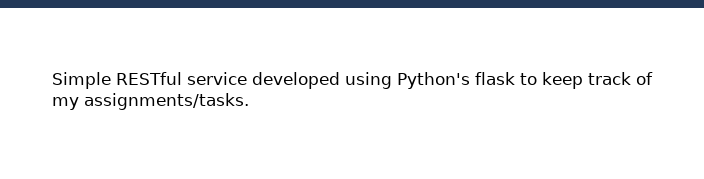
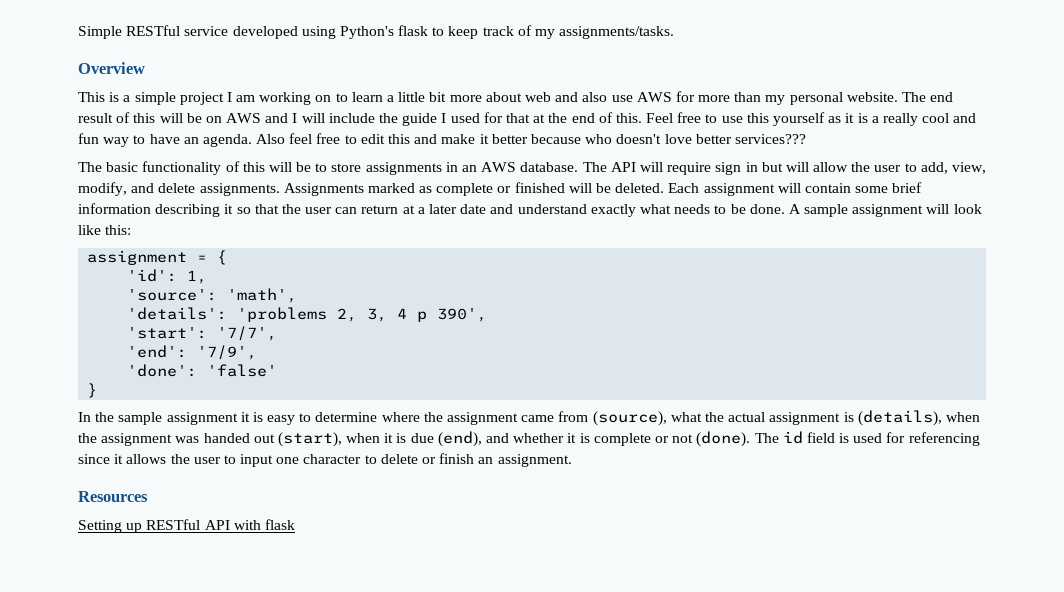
+ Overview
+ This is a simple project I am working on to learn a little bit more about web and also use AWS for more than my personal website. The end result of this will be on AWS and I will include the guide I used for that at the end of this. Feel free to use this yourself as it is a really cool and fun way to have an agenda. Also feel free to edit this and make it better because who doesn't love better services???
+ The basic functionality of this will be to store assignments in an AWS database. The API will require sign in but will allow the user to add, view, modify, and delete assignments. Assignments marked as complete or finished will be deleted. Each assignment will contain some brief information describing it so that the user can return at a later date and understand exactly what needs to be done. A sample assignment will look like this:
+ assignment = {
+ 'id': 1,
+ 'source': 'math',
+ 'details': 'problems 2, 3, 4 p 390',
+ 'start': '7/7',
+ 'end': '7/9',
+ 'done': 'false'
+ }
+ In the sample assignment it is easy to determine where the assignment came from (source), what the actual assignment is (details), when the assignment was handed out (start), when it is due (end), and whether it is complete or not (done). The id field is used for referencing since it allows the user to input one character to delete or finish an assignment.
+ Resources
+ Setting up RESTful API with flask

